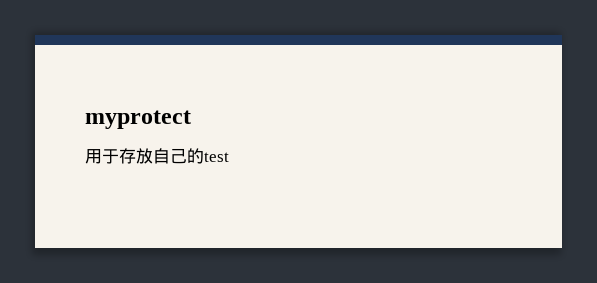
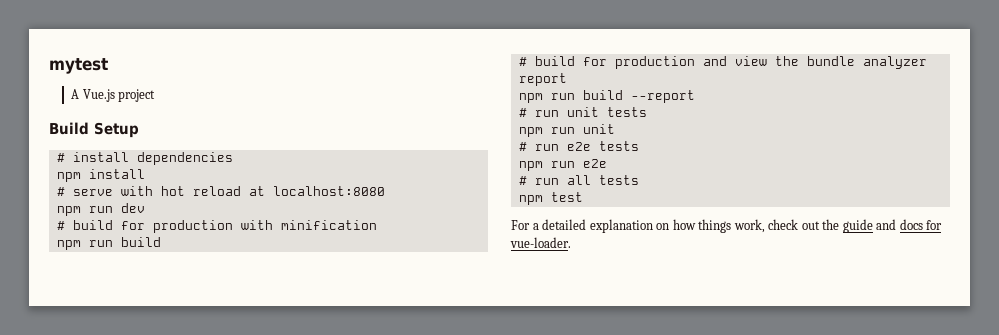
- myprotect
- 用于存放自己的test
+ mytest
+ A Vue.js project
+ Build Setup
+ # install dependencies
+ npm install
+ # serve with hot reload at localhost:8080
+ npm run dev
+ # build for production with minification
+ npm run build
+ # build for production and view the bundle analyzer report
+ npm run build --report
+ # run unit tests
+ npm run unit
+ # run e2e tests
+ npm run e2e
+ # run all tests
+ npm test
+ For a detailed explanation on how things work, check out the guide and docs for vue-loader.

